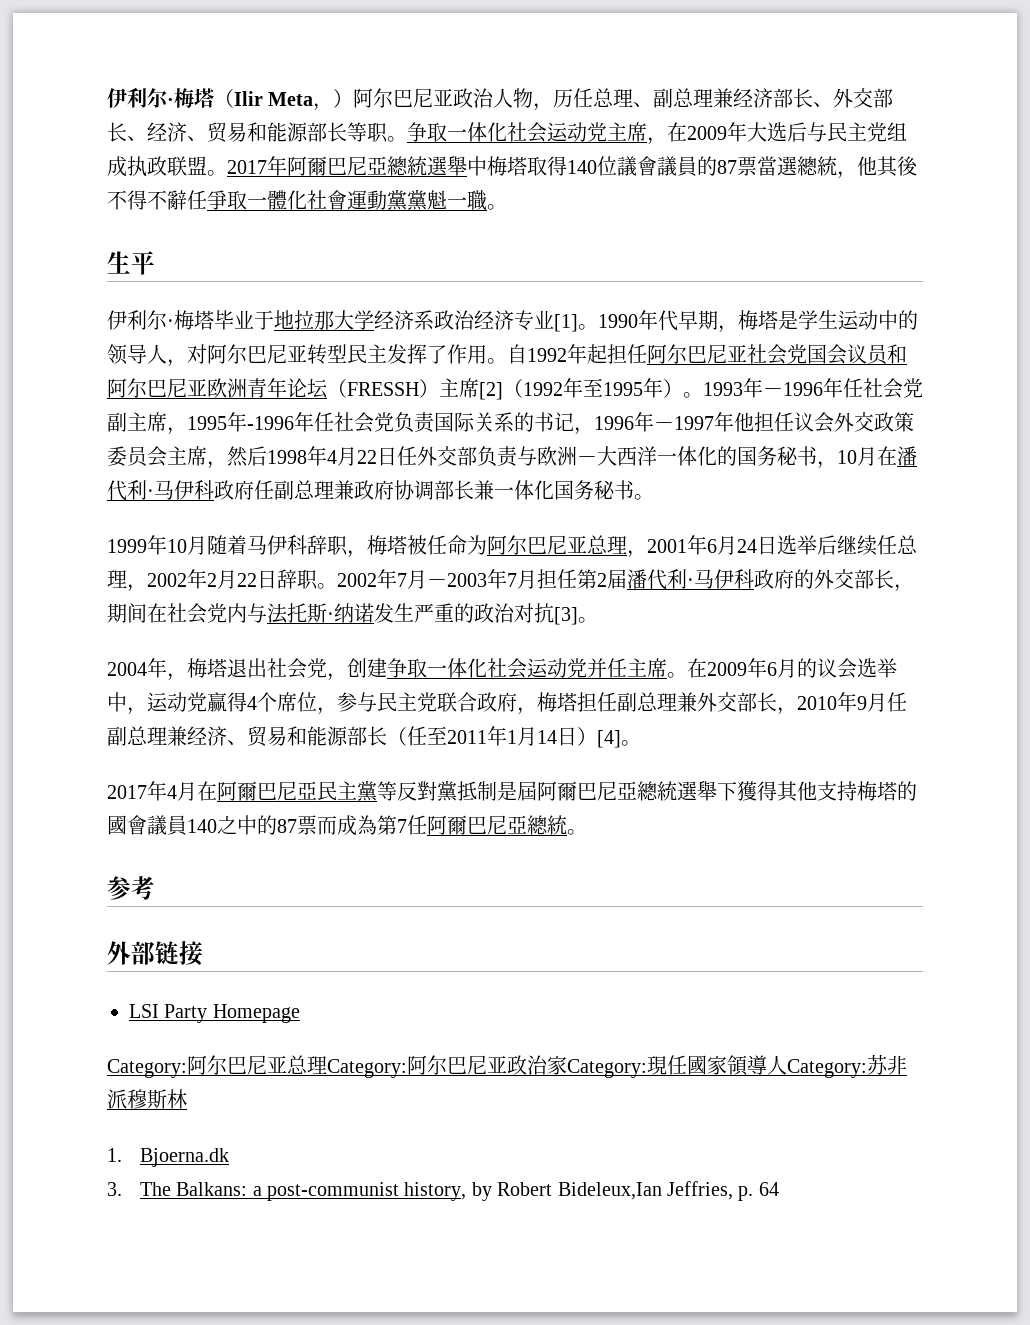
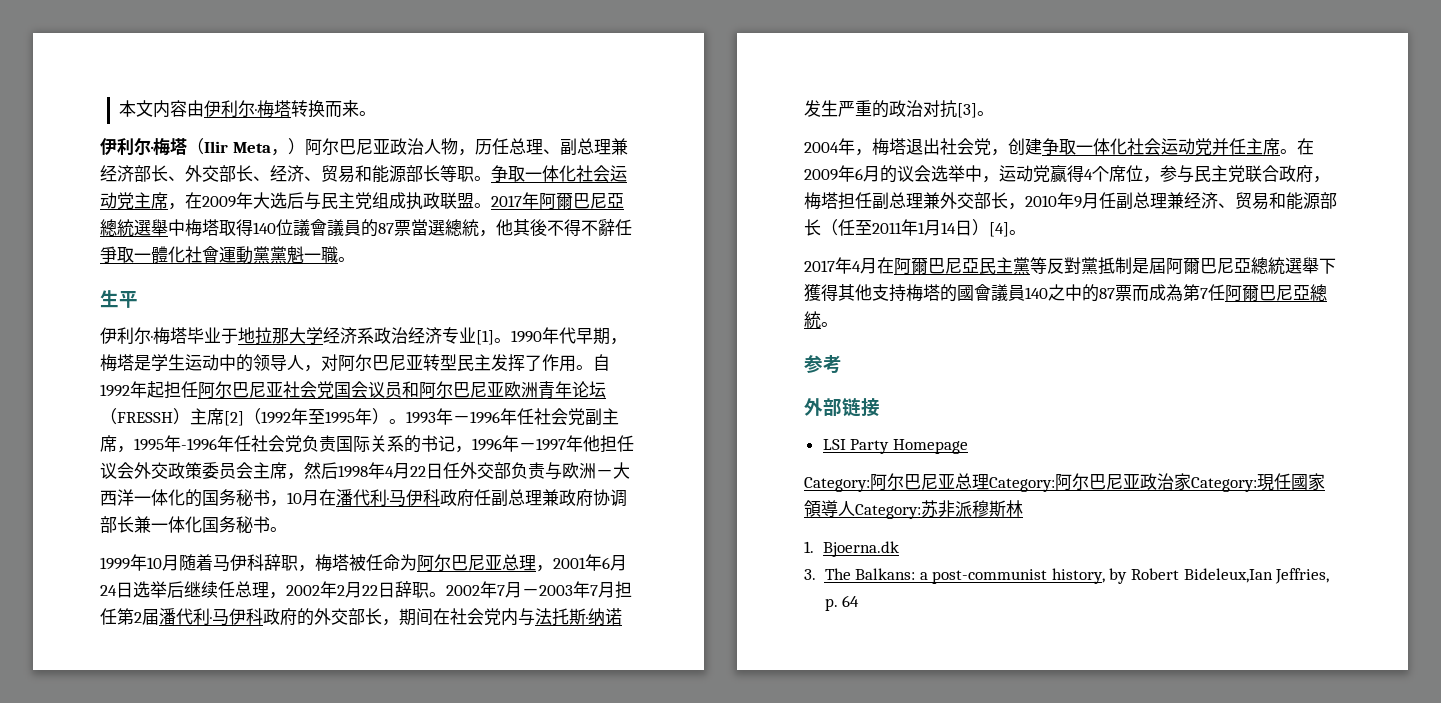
+ 本文内容由伊利尔·梅塔转换而来。

